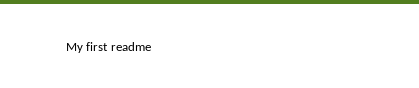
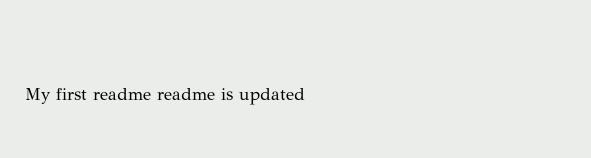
- My first readme
+ My first readme readme is updated

